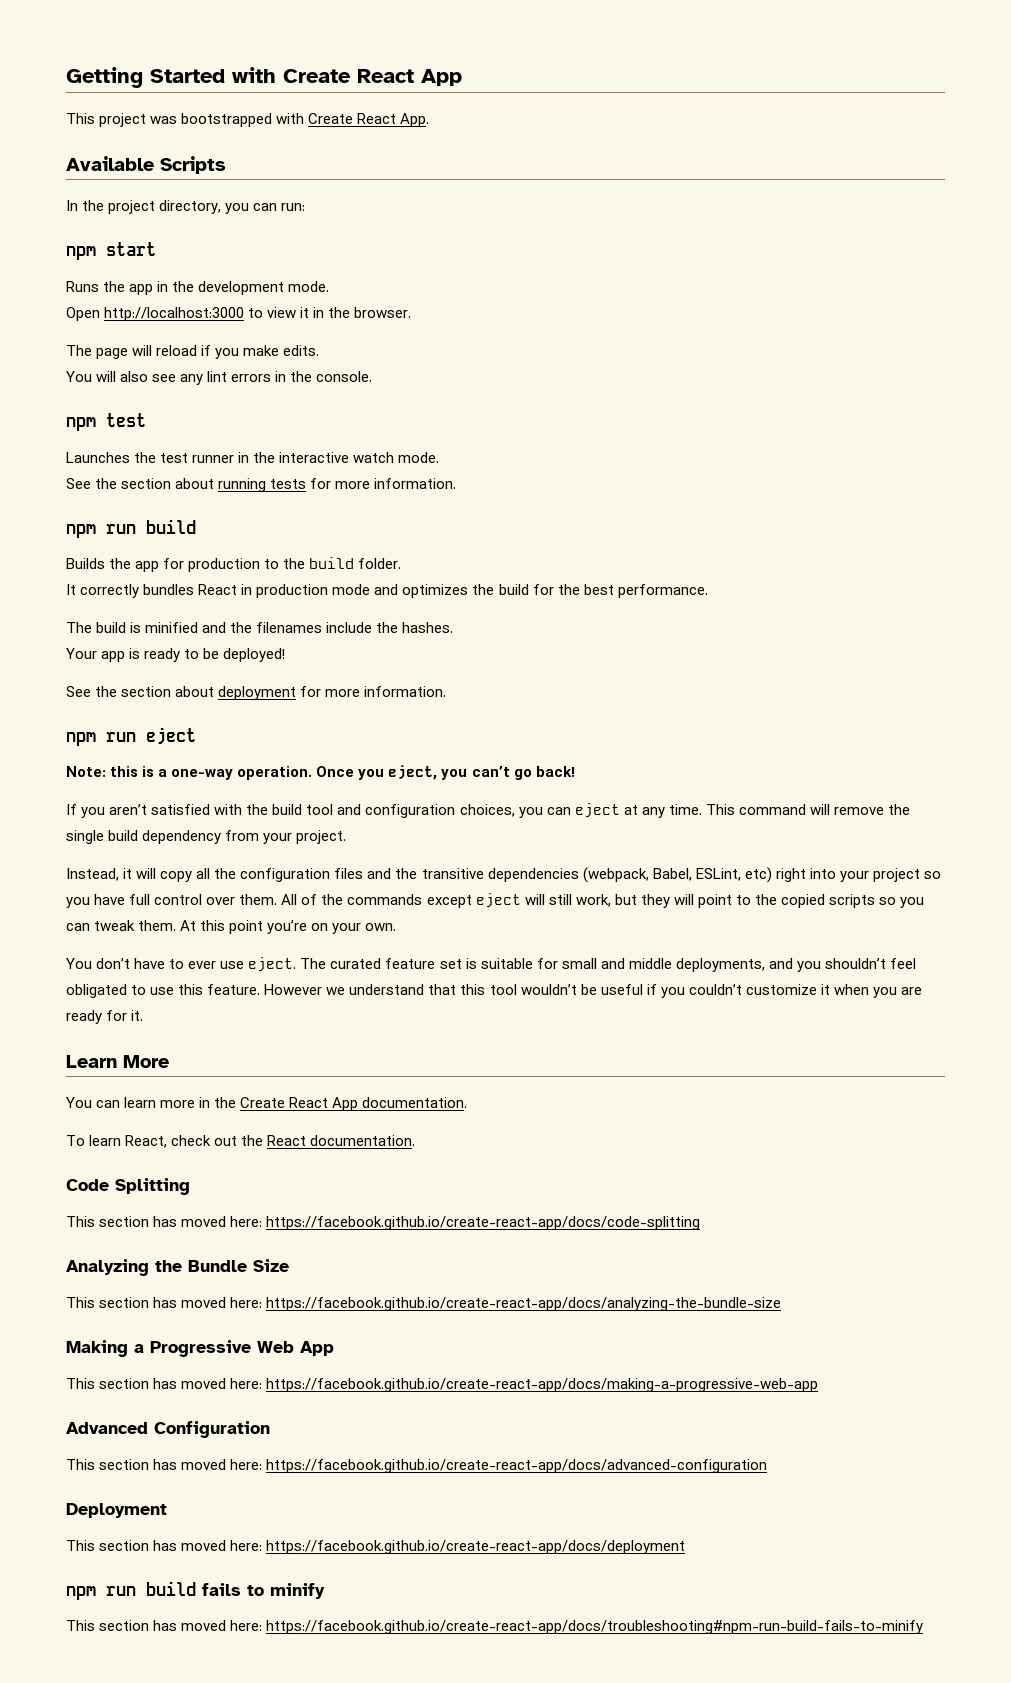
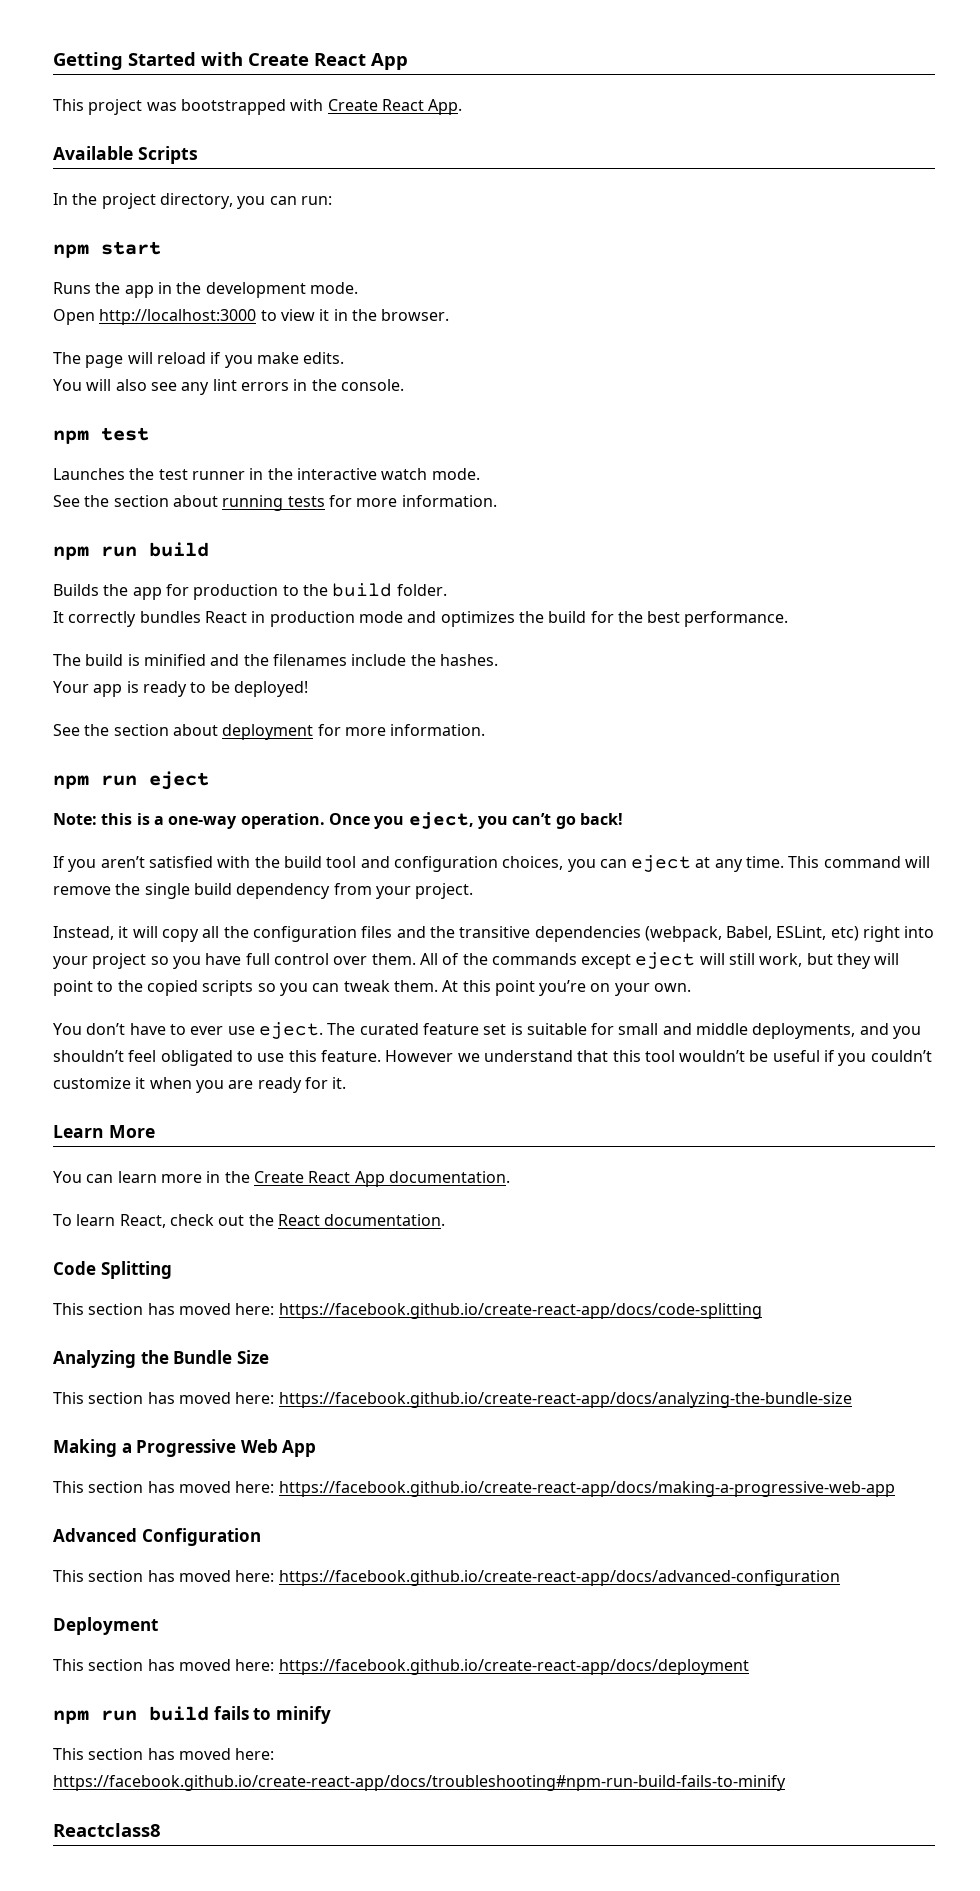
+ Reactclass8

